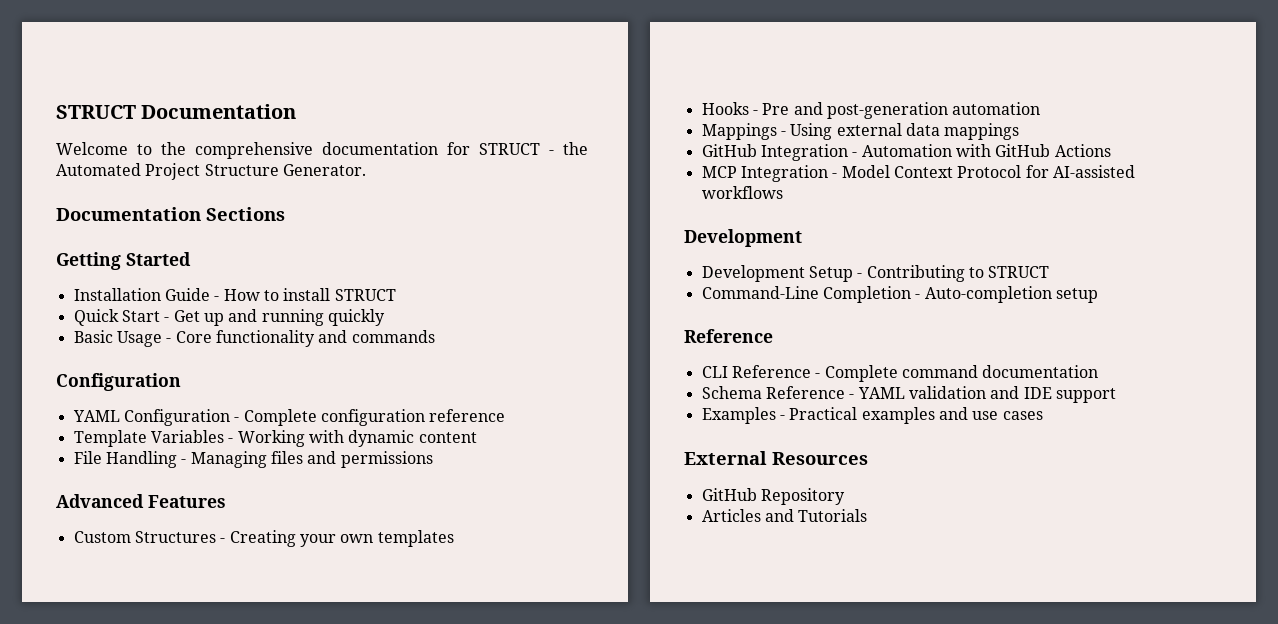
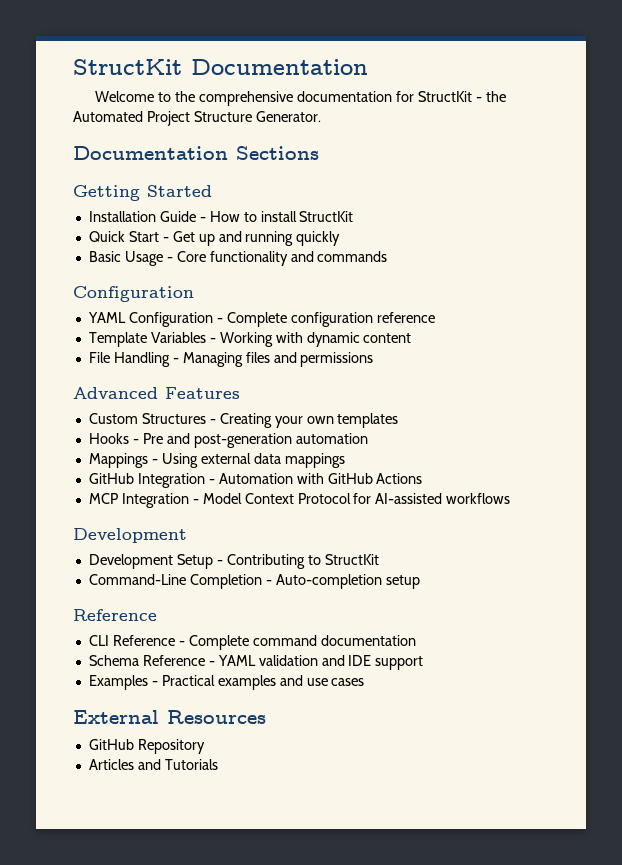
- STRUCT Documentation
+ StructKit Documentation
- Welcome to the comprehensive documentation for STRUCT - the Automated Project Structure Generator.
+ Welcome to the comprehensive documentation for StructKit - the Automated Project Structure Generator.
- Installation Guide - How to install STRUCT
+ Installation Guide - How to install StructKit
- Development Setup - Contributing to STRUCT
+ Development Setup - Contributing to StructKit

